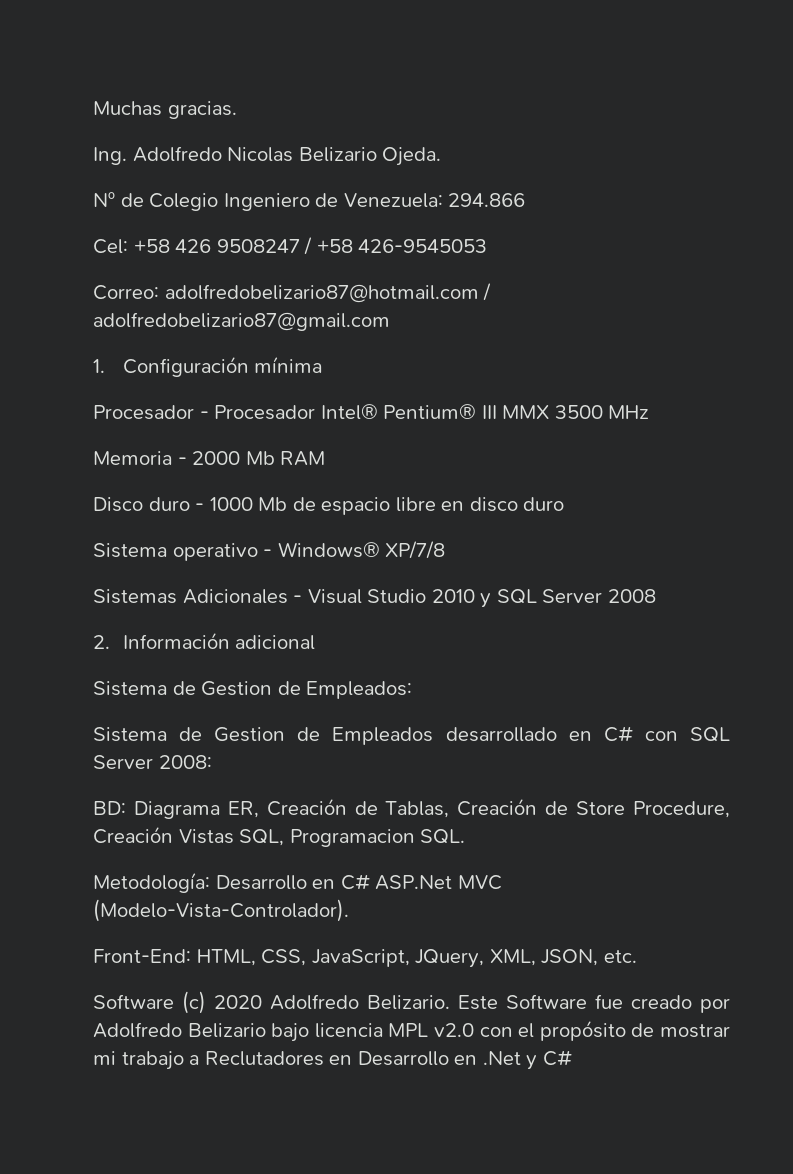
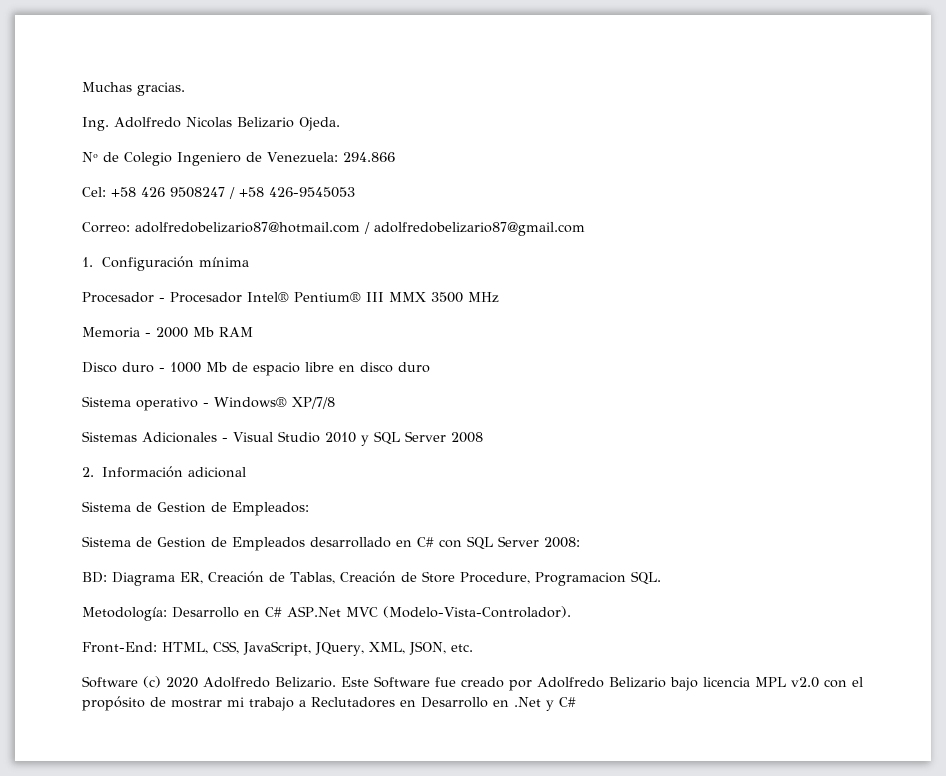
- BD: Diagrama ER, Creación de Tablas, Creación de Store Procedure, Creación Vistas SQL, Programacion SQL.
+ BD: Diagrama ER, Creación de Tablas, Creación de Store Procedure, Programacion SQL.

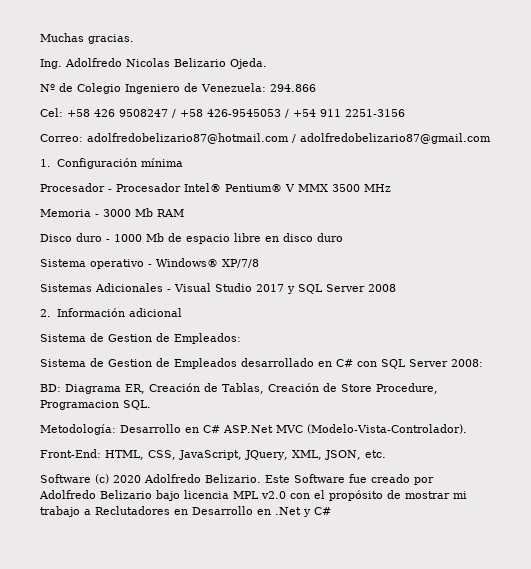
- Cel: +58 426 9508247 / +58 426-9545053
+ Cel: +58 426 9508247 / +58 426-9545053 / +54 911 2251-3156
- Procesador - Procesador Intel® Pentium® III MMX 3500 MHz
+ Procesador - Procesador Intel® Pentium® V MMX 3500 MHz
- Memoria - 2000 Mb RAM
+ Memoria - 3000 Mb RAM
- Sistemas Adicionales - Visual Studio 2010 y SQL Server 2008
+ Sistemas Adicionales - Visual Studio 2017 y SQL Server 2008

